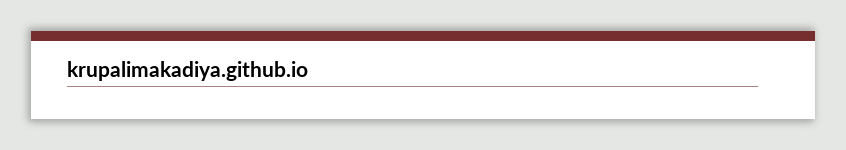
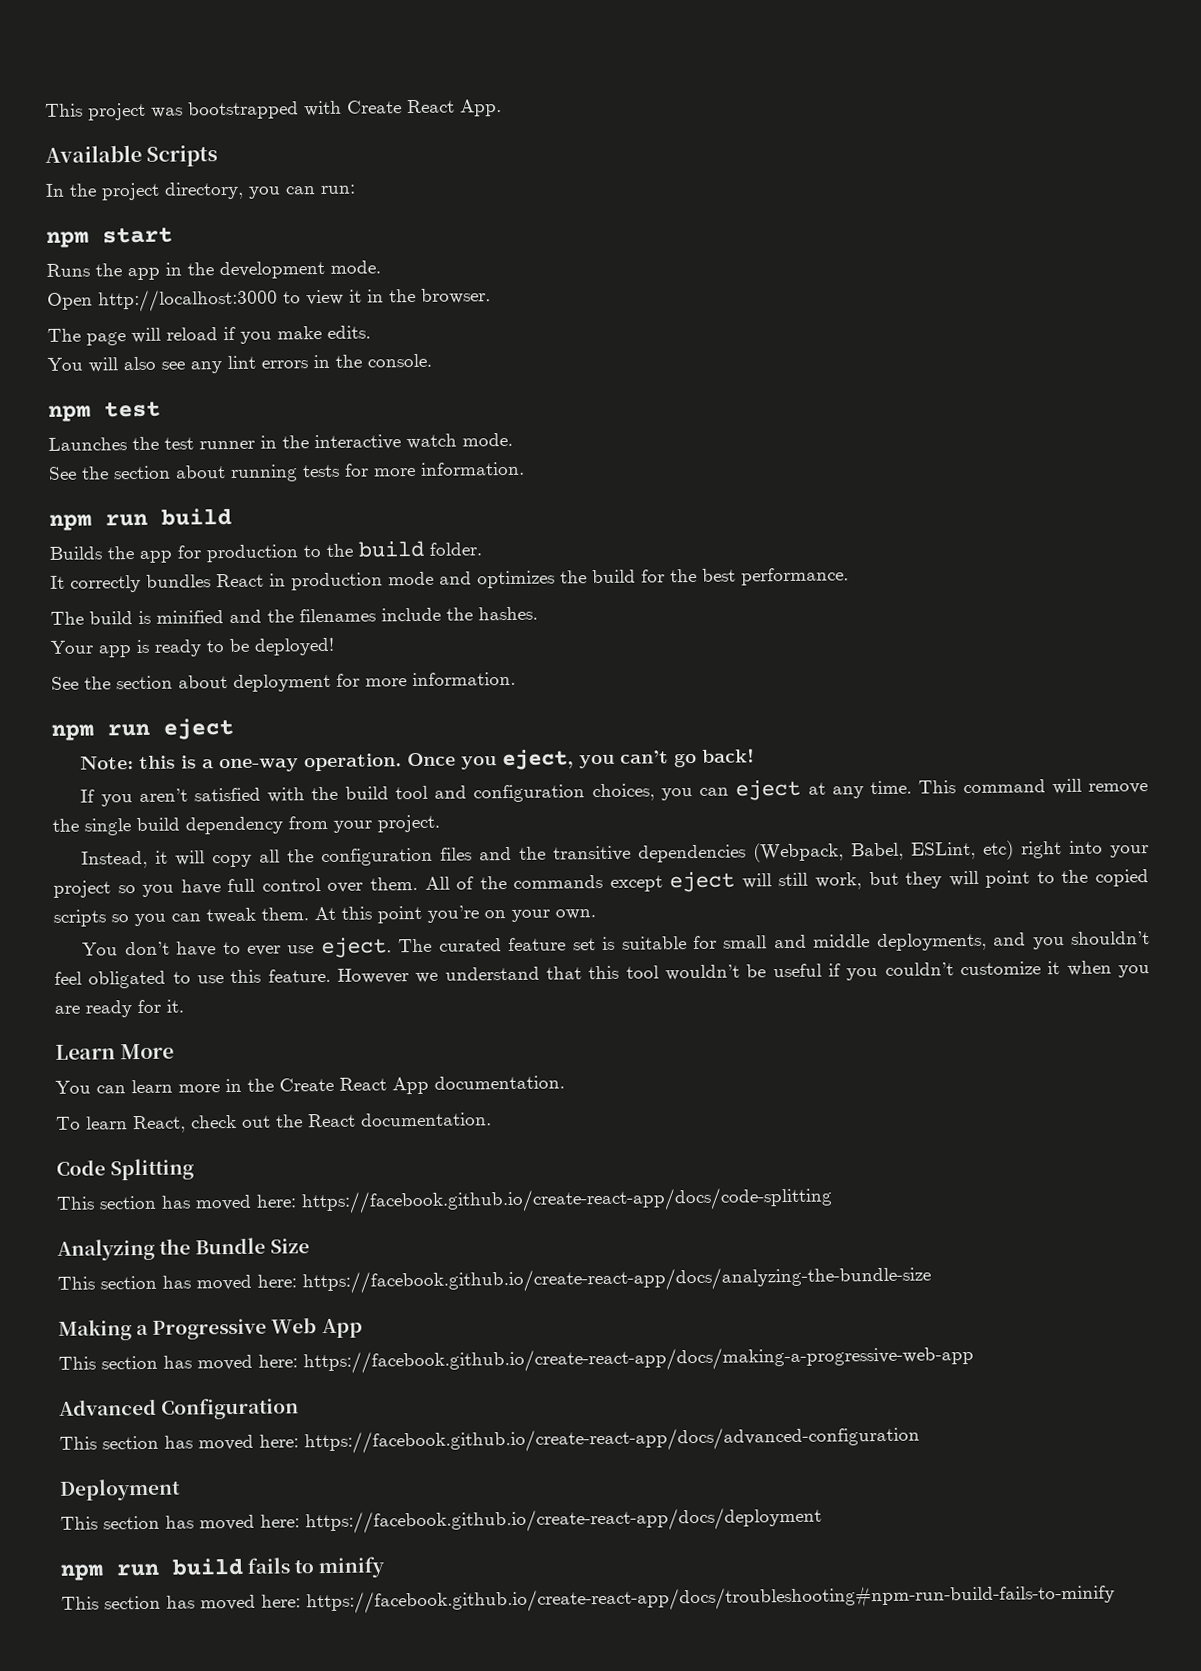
- krupalimakadiya.github.io
+ This project was bootstrapped with Create React App.
+ Available Scripts
+ In the project directory, you can run:
+ npm start
+ Runs the app in the development mode.
+ Open http://localhost:3000 to view it in the browser.
+ The page will reload if you make edits.
+ You will also see any lint errors in the console.
+ npm test
+ Launches the test runner in the interactive watch mode.
+ See the section about running tests for more information.
+ npm run build
+ Builds the app for production to the build folder.
+ It correctly bundles React in production mode and optimizes the build for the best performance.
+ The build is minified and the filenames include the hashes.
+ Your app is ready to be deployed!
+ See the section about deployment for more information.
+ npm run eject
+ Note: this is a one-way operation. Once you eject, you can’t go back!
+ If you aren’t satisfied with the build tool and configuration choices, you can eject at any time. This command will remove the single build dependency from your project.
+ Instead, it will copy all the configuration files and the transitive dependencies (Webpack, Babel, ESLint, etc) right into your project so you have full control over them. All of the commands except eject will still work, but they will point to the copied scripts so you can tweak them. At this point you’re on your own.
+ You don’t have to ever use eject. The curated feature set is suitable for small and middle deployments, and you shouldn’t feel obligated to use this feature. However we understand that this tool wouldn’t be useful if you couldn’t customize it when you are ready for it.
+ Learn More
+ You can learn more in the Create React App documentation.
+ To learn React, check out the React documentation.
+ Code Splitting
+ This section has moved here: https://facebook.github.io/create-react-app/docs/code-splitting
+ Analyzing the Bundle Size
+ This section has moved here: https://facebook.github.io/create-react-app/docs/analyzing-the-bundle-size
+ Making a Progressive Web App
+ This section has moved here: https://facebook.github.io/create-react-app/docs/making-a-progressive-web-app
+ Advanced Configuration
+ This section has moved here: https://facebook.github.io/create-react-app/docs/advanced-configuration
+ Deployment
+ This section has moved here: https://facebook.github.io/create-react-app/docs/deployment
+ npm run build fails to minify
+ This section has moved here: https://facebook.github.io/create-react-app/docs/troubleshooting#npm-run-build-fails-to-minify

